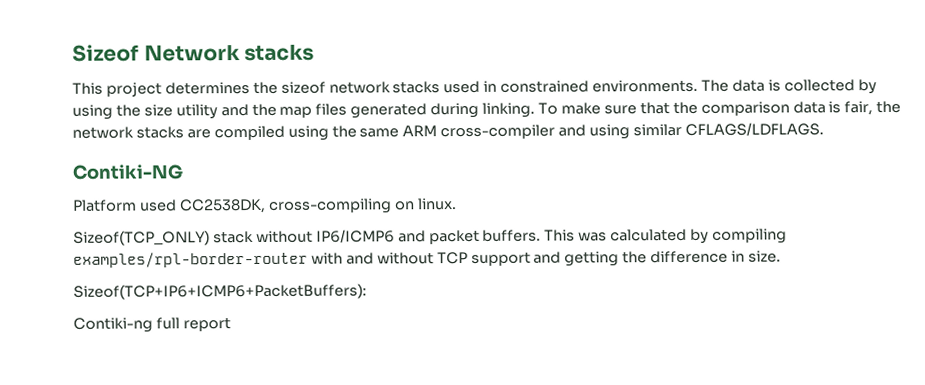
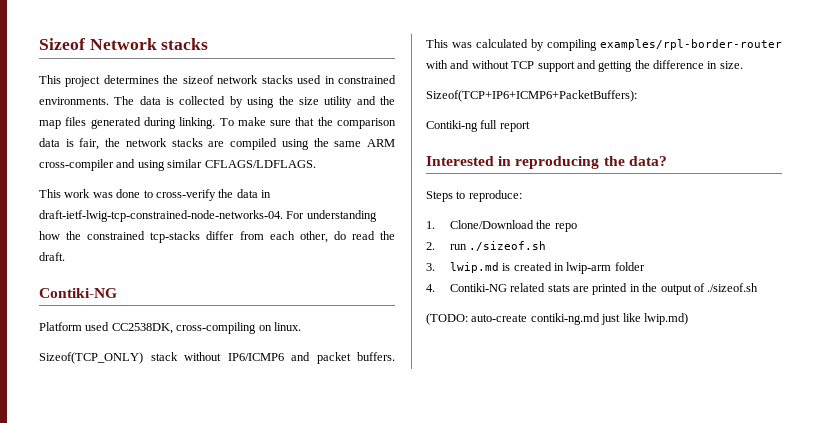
+ This work was done to cross-verify the data in draft-ietf-lwig-tcp-constrained-node-networks-04. For understanding how the constrained tcp-stacks differ from each other, do read the draft.
+ Interested in reproducing the data?
+ Steps to reproduce:
+ 1. Clone/Download the repo
+ 2. run ./sizeof.sh
+ 3. lwip.md is created in lwip-arm folder
+ 4. Contiki-NG related stats are printed in the output of ./sizeof.sh
+ (TODO: auto-create contiki-ng.md just like lwip.md)

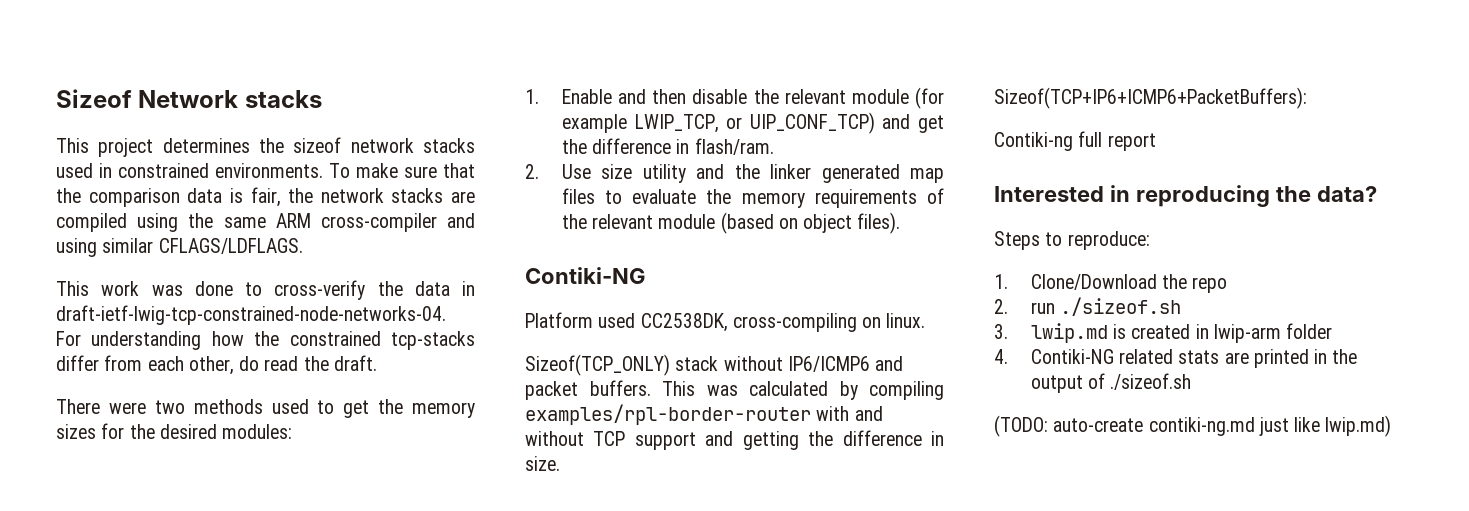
- The data is collected by using the size utility and the map files generated during linking.
+ There were two methods used to get the memory sizes for the desired modules:
+ 1. Enable and then disable the relevant module (for example LWIP_TCP, or UIP_CONF_TCP) and get the difference in flash/ram.
+ 2. Use size utility and the linker generated map files to evaluate the memory requirements of the relevant module (based on object files).

